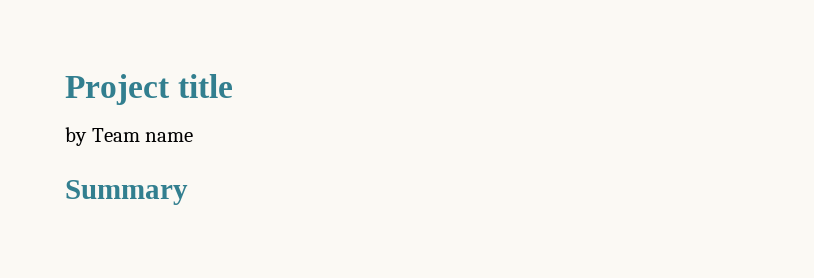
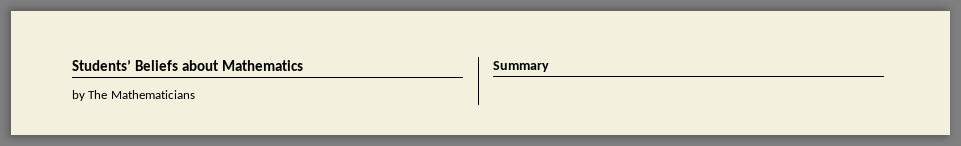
- Project title
+ Students’ Beliefs about Mathematics
- by Team name
+ by The Mathematicians

